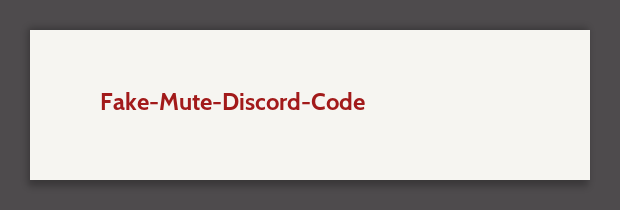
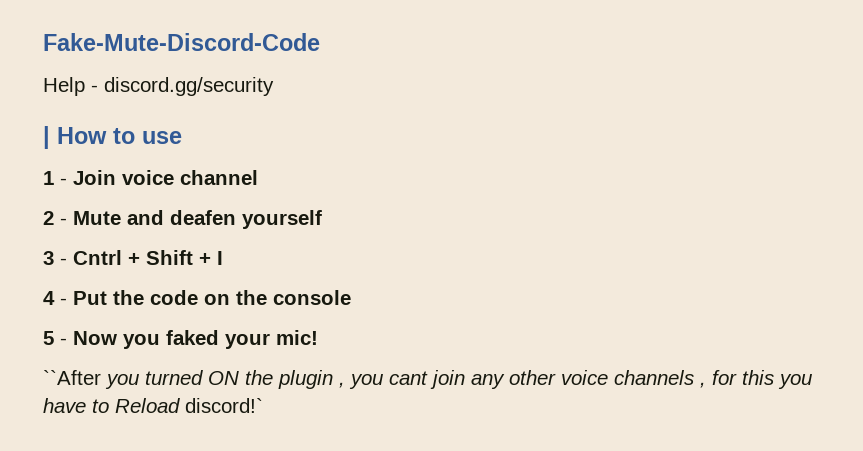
+ Help - discord.gg/security
+ | How to use
+ 1 - Join voice channel
+ 2 - Mute and deafen yourself
+ 3 - Cntrl + Shift + I
+ 4 - Put the code on the console
+ 5 - Now you faked your mic!
+ ``After you turned ON the plugin , you cant join any other voice channels , for this you have to Reload discord!`

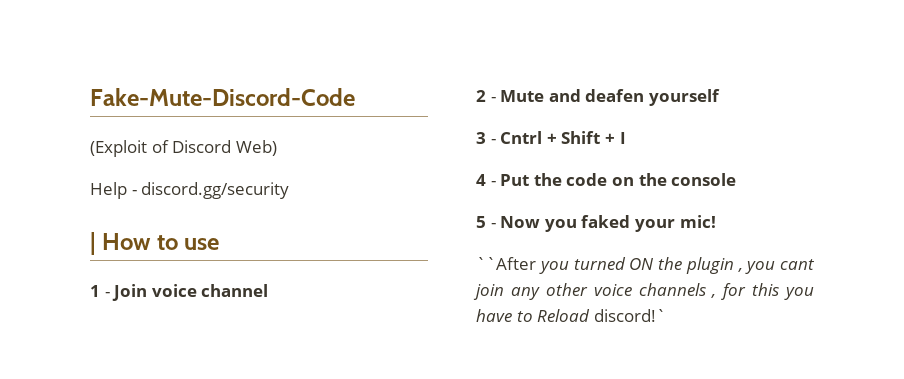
+ (Exploit of Discord Web)

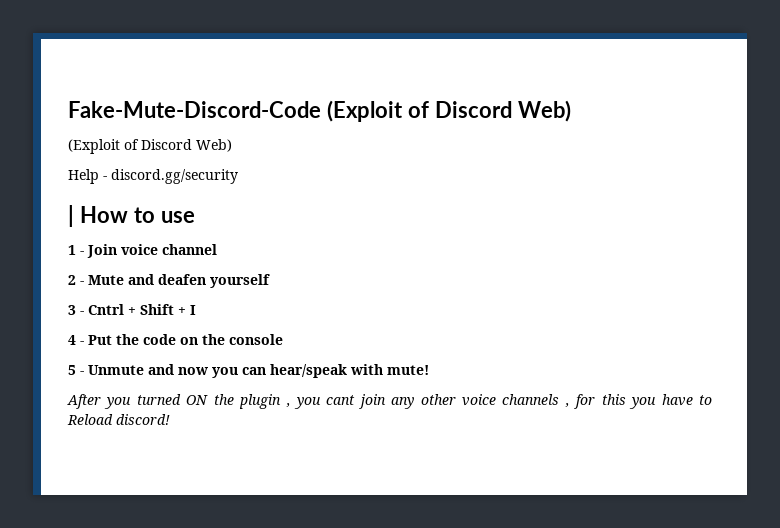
- Fake-Mute-Discord-Code
+ Fake-Mute-Discord-Code (Exploit of Discord Web)
- 5 - Now you faked your mic!
- ``After you turned ON the plugin , you cant join any other voice channels , for this you have to Reload discord!`
+ 5 - Unmute and now you can hear/speak with mute!
+ After you turned ON the plugin , you cant join any other voice channels , for this you have to Reload discord!

